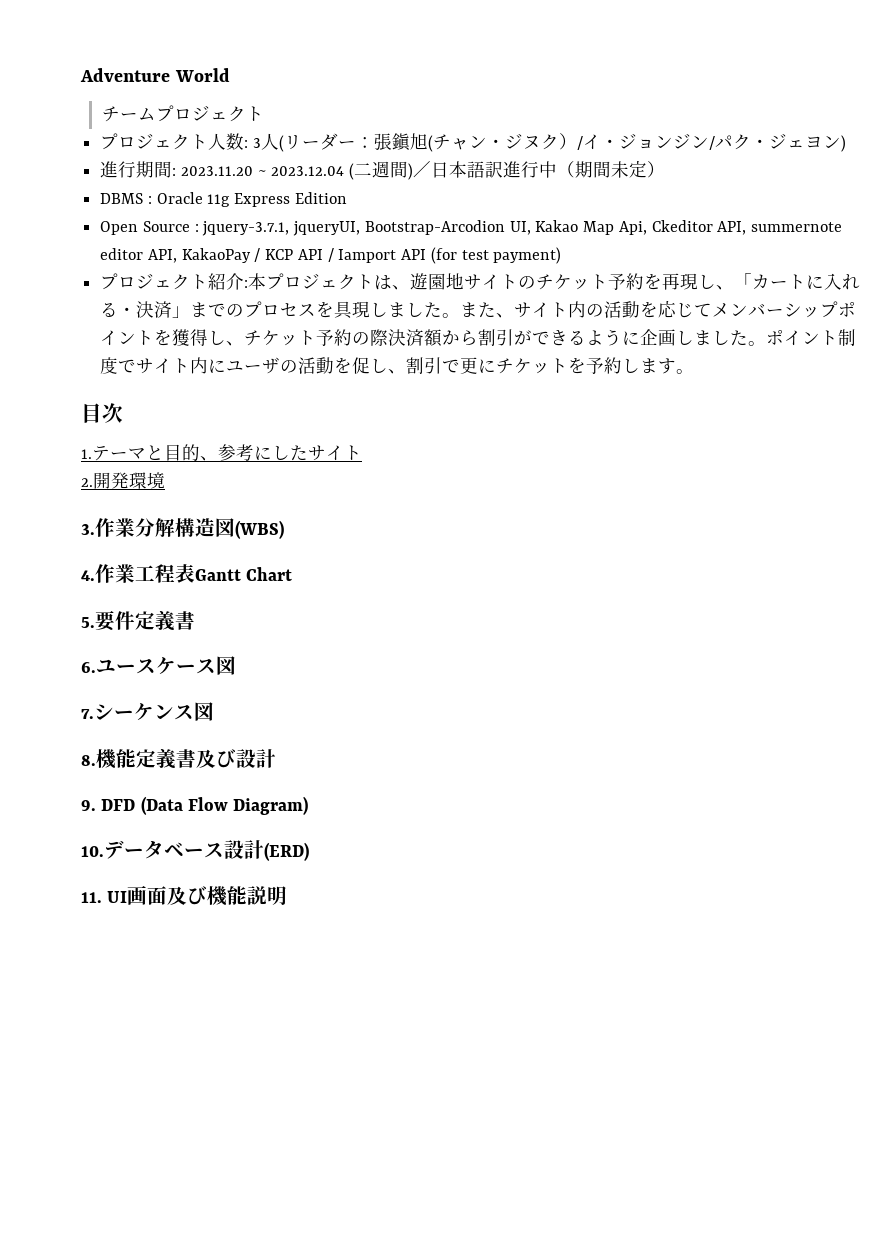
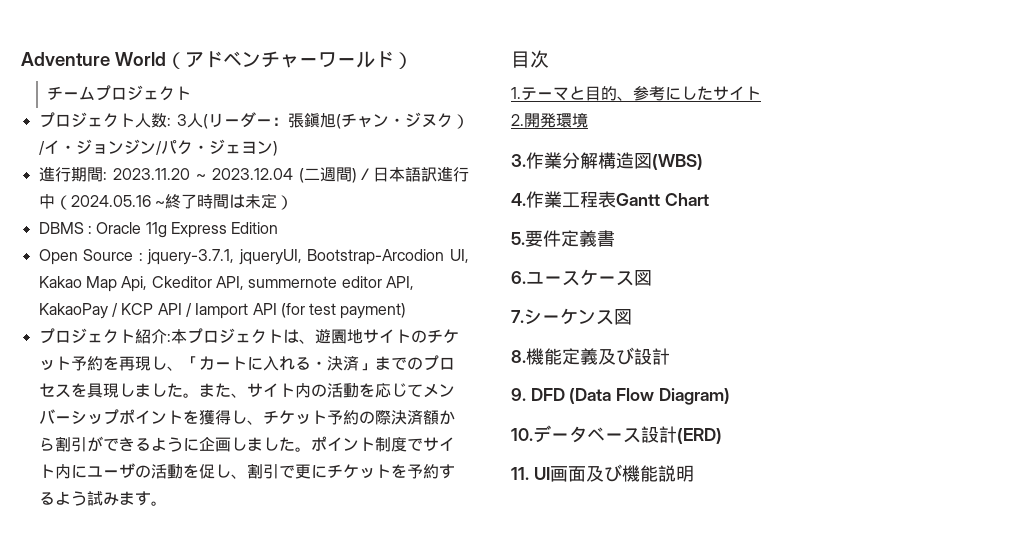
- Adventure World
+ Adventure World（アドベンチャーワールド）
- 進行期間: 2023.11.20 ~ 2023.12.04 (二週間)／日本語訳進行中（期間未定）
+ 進行期間: 2023.11.20 ~ 2023.12.04 (二週間)／日本語訳進行中（2024.05.16 ~終了時間は未定）
- ポイント制度でサイト内にユーザの活動を促し、割引で更にチケットを予約します。
+ ポイント制度でサイト内にユーザの活動を促し、割引で更にチケットを予約するよう試みます。
- 8.機能定義書及び設計
+ 8.機能定義及び設計

